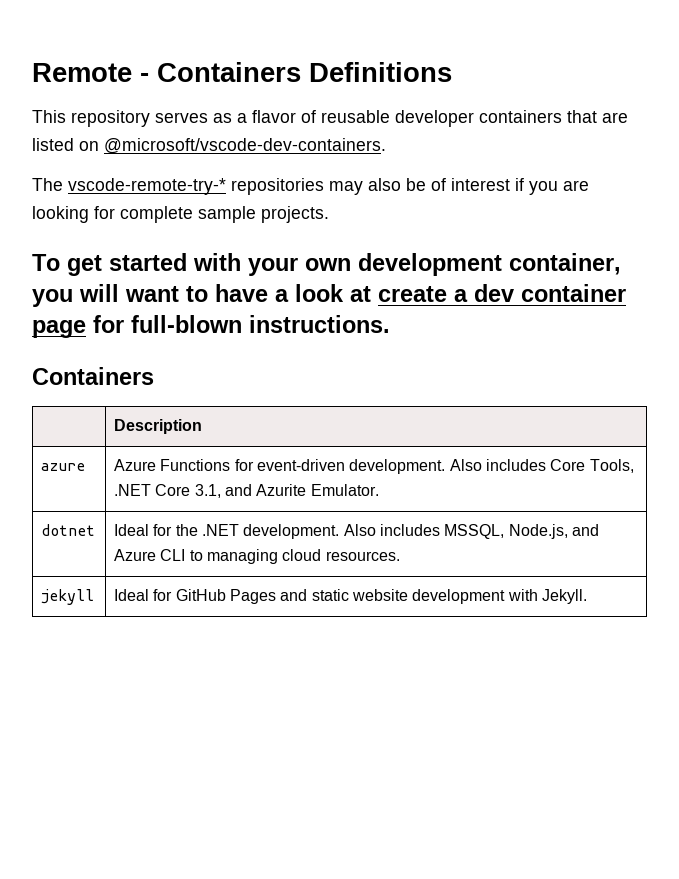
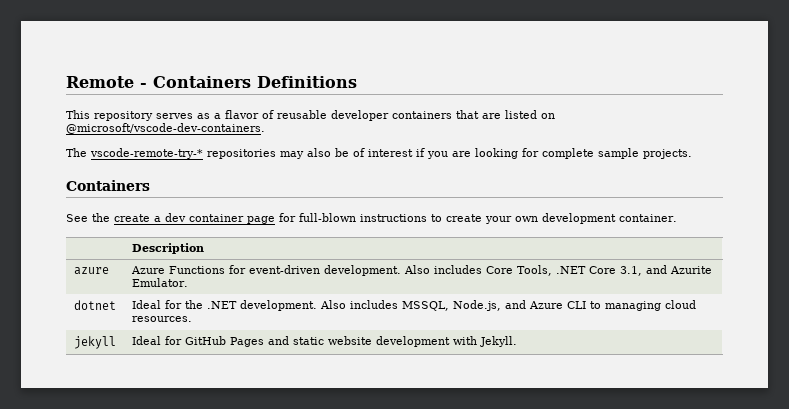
  The vscode-remote-try-* repositories may also be of interest if you are looking for complete sample projects.
- To get started with your own development container, you will want to have a look at create a dev container page for full-blown instructions.
  Containers
+ See the create a dev container page for full-blown instructions to create your own development container.

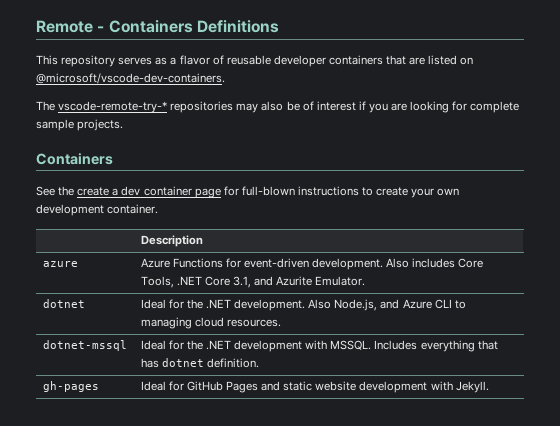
- dotnet | Ideal for the .NET development. Also includes MSSQL, Node.js, and Azure CLI to managing cloud resources.
+ dotnet | Ideal for the .NET development. Also Node.js, and Azure CLI to managing cloud resources.
- jekyll | Ideal for GitHub Pages and static website development with Jekyll.
+ dotnet-mssql | Ideal for the .NET development with MSSQL. Includes everything that has dotnet definition.
+ gh-pages | Ideal for GitHub Pages and static website development with Jekyll.

